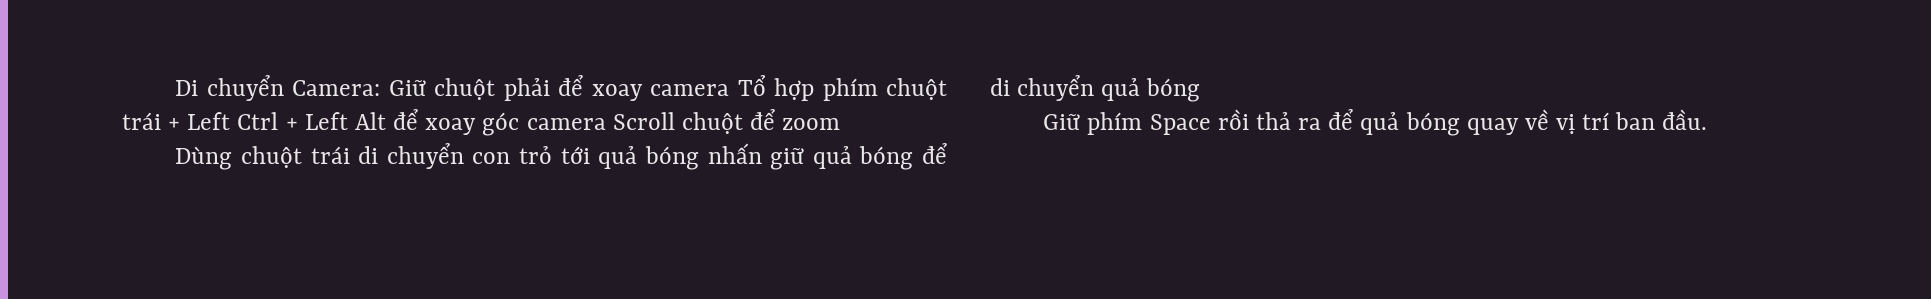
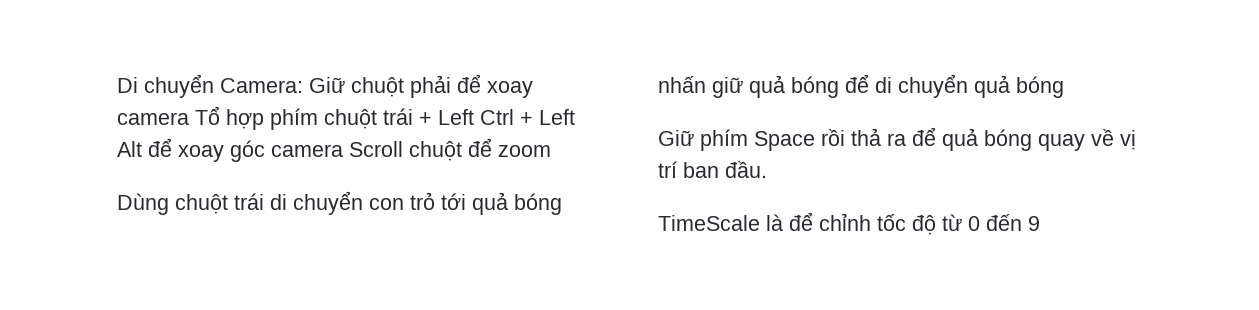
+ TimeScale là để chỉnh tốc độ từ 0 đến 9

